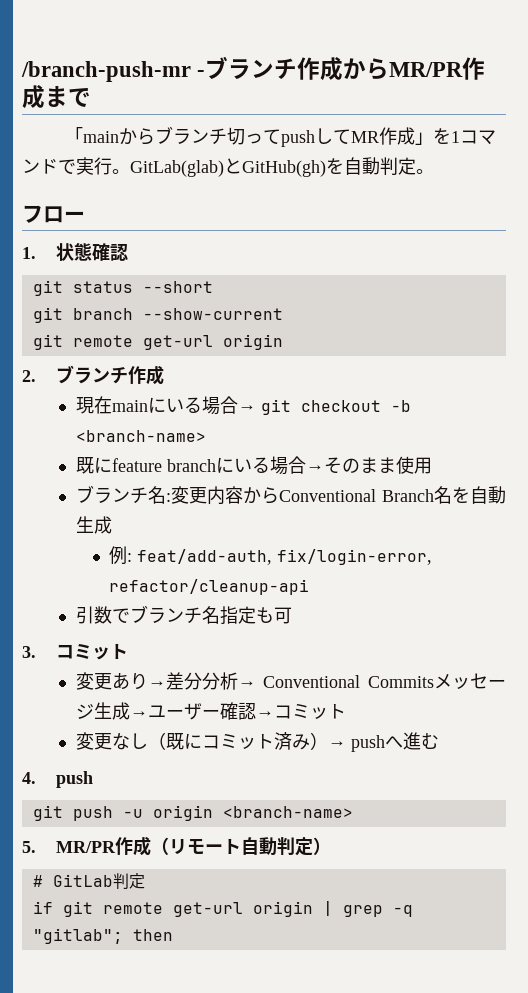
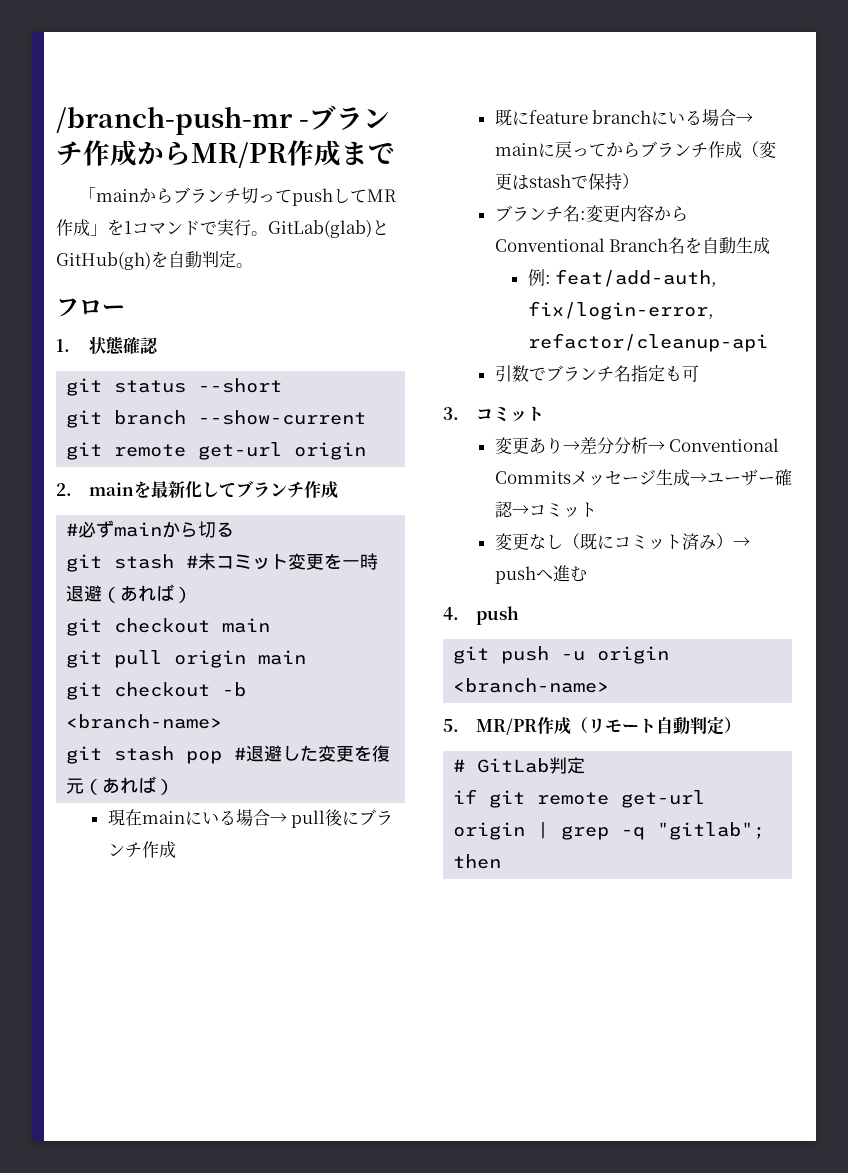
- 2.ブランチ作成
+ 2. mainを最新化してブランチ作成
+ #必ずmainから切る
+ git stash #未コミット変更を一時退避（あれば）
+ git checkout main
+ git pull origin main
+ git checkout -b <branch-name>
+ git stash pop #退避した変更を復元（あれば）
- 現在mainにいる場合→ git checkout -b <branch-name>
+ 現在mainにいる場合→ pull後にブランチ作成
- 既にfeature branchにいる場合→そのまま使用
+ 既にfeature branchにいる場合→ mainに戻ってからブランチ作成（変更はstashで保持）

